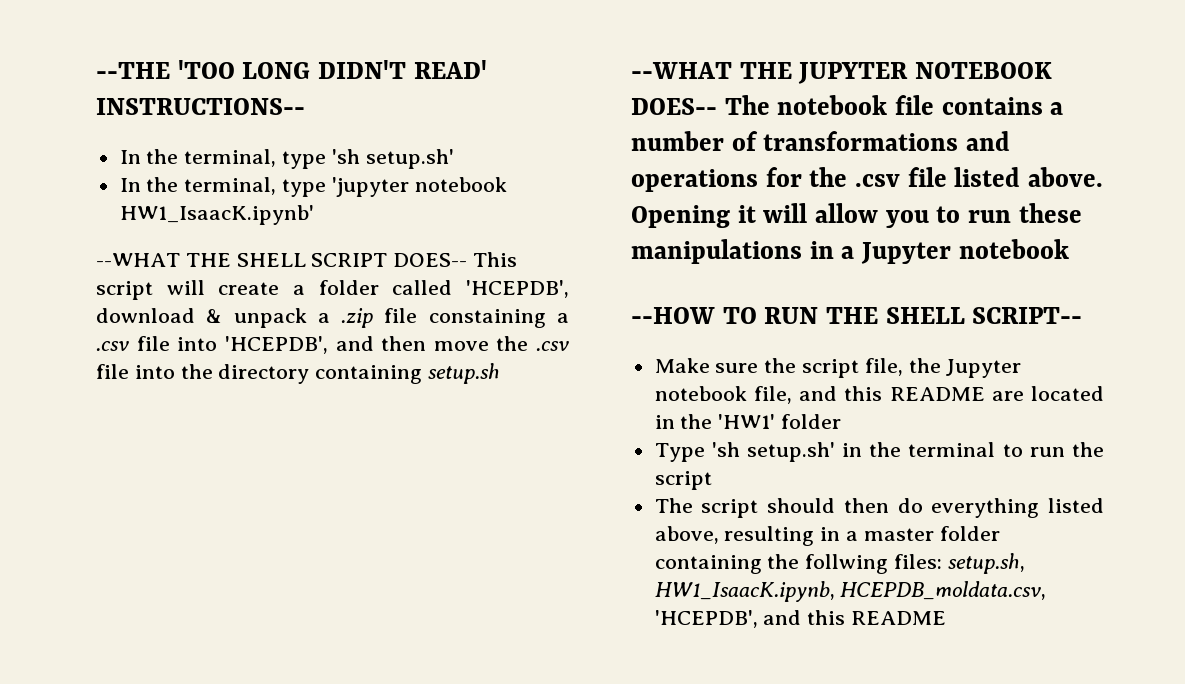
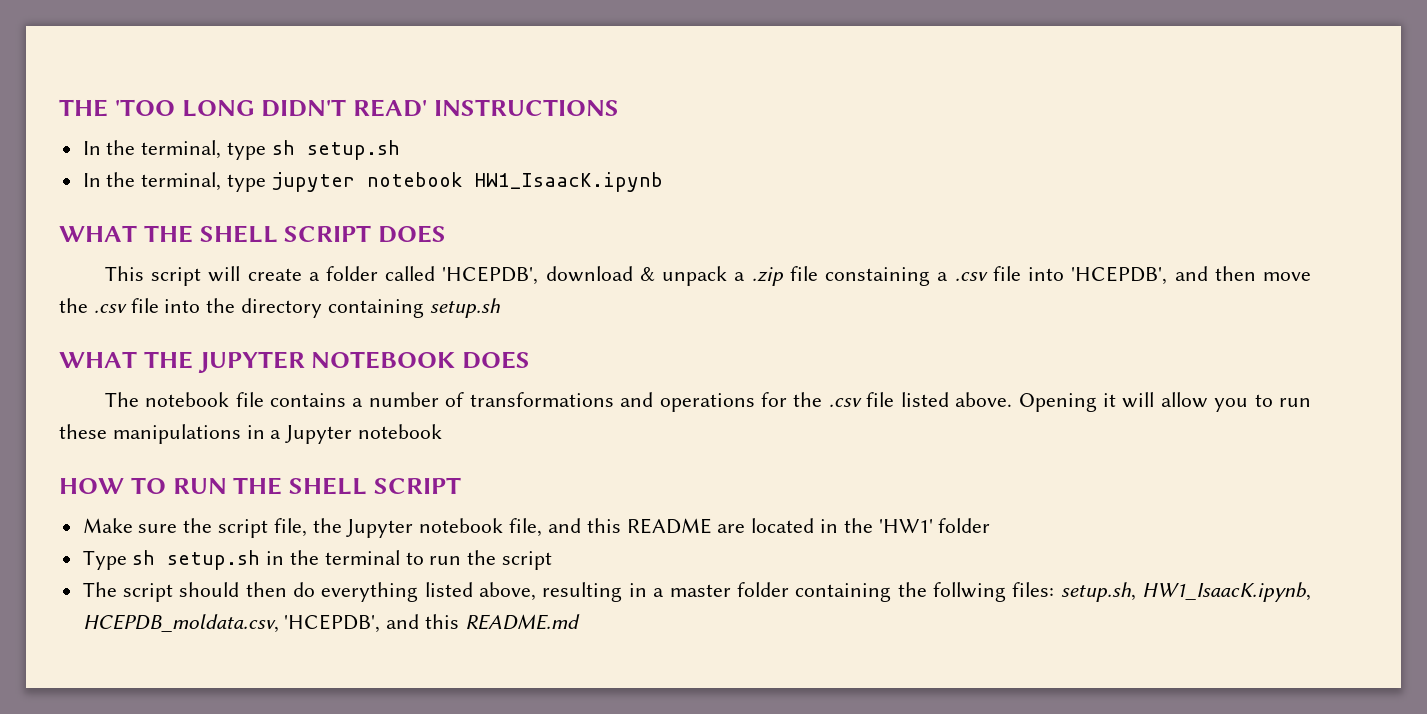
- --THE 'TOO LONG DIDN'T READ' INSTRUCTIONS--
- In the terminal, type 'sh setup.sh'
- In the terminal, type 'jupyter notebook HW1_IsaacK.ipynb'
- --WHAT THE SHELL SCRIPT DOES-- This script will create a folder called 'HCEPDB', download & unpack a .zip file constaining a .csv file into 'HCEPDB', and then move the .csv file into the directory containing setup.sh
+ THE 'TOO LONG DIDN'T READ' INSTRUCTIONS
+ In the terminal, type sh setup.sh
+ In the terminal, type jupyter notebook HW1_IsaacK.ipynb
+ WHAT THE SHELL SCRIPT DOES
+ This script will create a folder called 'HCEPDB', download & unpack a .zip file constaining a .csv file into 'HCEPDB', and then move the .csv file into the directory containing setup.sh
- --WHAT THE JUPYTER NOTEBOOK DOES-- The notebook file contains a number of transformations and operations for the .csv file listed above.
+ WHAT THE JUPYTER NOTEBOOK DOES
+ The notebook file contains a number of transformations and operations for the .csv file listed above.
- --HOW TO RUN THE SHELL SCRIPT--
+ HOW TO RUN THE SHELL SCRIPT
- Type 'sh setup.sh' in the terminal to run the script
+ Type sh setup.sh in the terminal to run the script
- The script should then do everything listed above, resulting in a master folder containing the follwing files: setup.sh, HW1_IsaacK.ipynb, HCEPDB_moldata.csv, 'HCEPDB', and this README
+ The script should then do everything listed above, resulting in a master folder containing the follwing files: setup.sh, HW1_IsaacK.ipynb, HCEPDB_moldata.csv, 'HCEPDB', and this README.md

